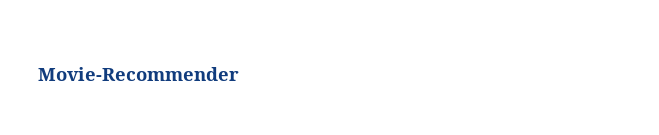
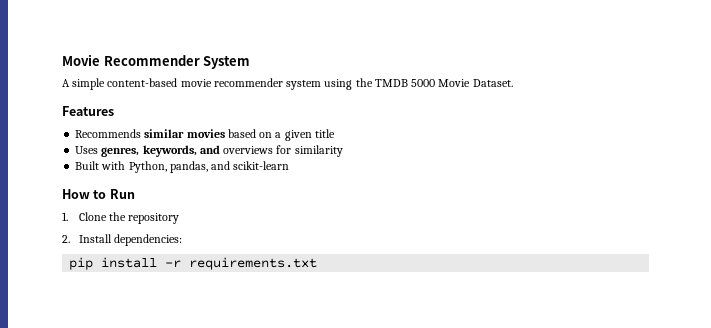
- Movie-Recommender
+ Movie Recommender System
+ A simple content-based movie recommender system using the TMDB 5000 Movie Dataset.
+ Features
+ Recommends similar movies based on a given title
+ Uses genres, keywords, and overviews for similarity
+ Built with Python, pandas, and scikit-learn
+ How to Run
+ 1. Clone the repository
+ 2. Install dependencies:
+ pip install -r requirements.txt

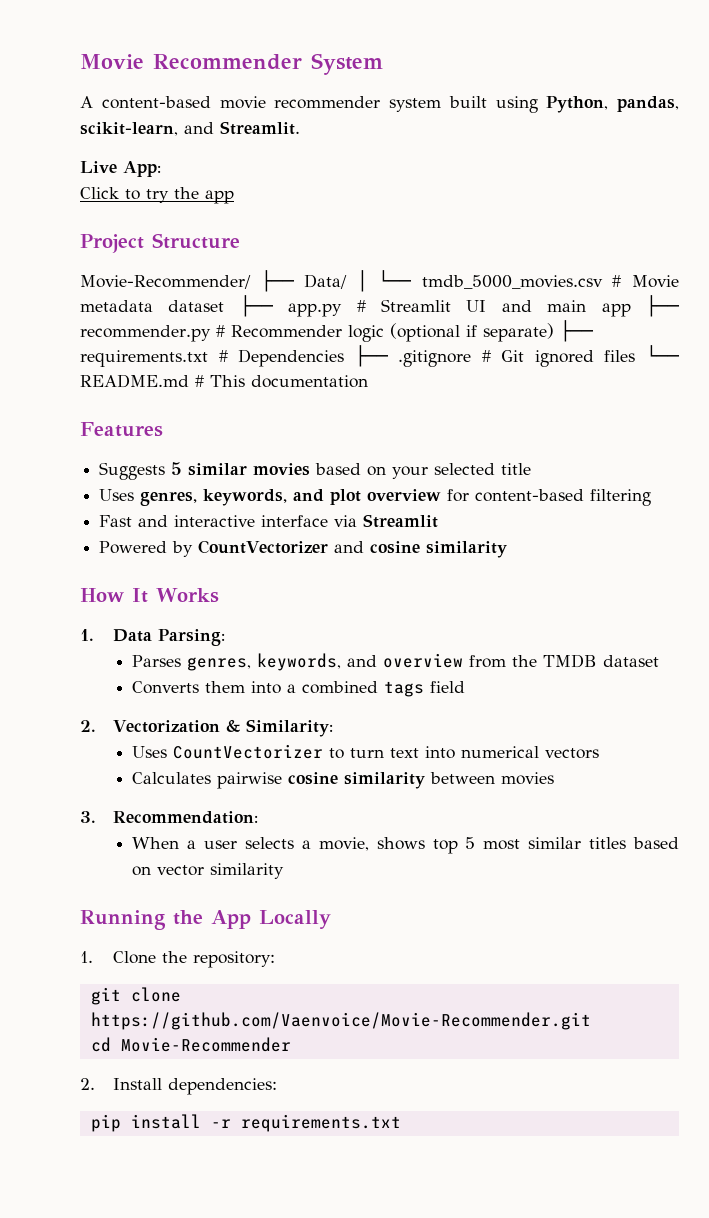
- A simple content-based movie recommender system using the TMDB 5000 Movie Dataset.
+ A content-based movie recommender system built using Python, pandas, scikit-learn, and Streamlit.
+ Live App:
+ Click to try the app
+ Project Structure
+ Movie-Recommender/ ├── Data/ │ └── tmdb_5000_movies.csv # Movie metadata dataset ├── app.py # Streamlit UI and main app ├── recommender.py # Recommender logic (optional if separate) ├── requirements.txt # Dependencies ├── .gitignore # Git ignored files └── README.md # This documentation
- Recommends similar movies based on a given title
+ Suggests 5 similar movies based on your selected title
- Uses genres, keywords, and overviews for similarity
- Built with Python, pandas, and scikit-learn
- How to Run
- 1. Clone the repository
+ Uses genres, keywords, and plot overview for content-based filtering
+ Fast and interactive interface via Streamlit
+ Powered by CountVectorizer and cosine similarity
+ How It Works
+ 1. Data Parsing:
+ Parses genres, keywords, and overview from the TMDB dataset
+ Converts them into a combined tags field
+ 2. Vectorization & Similarity:
+ Uses CountVectorizer to turn text into numerical vectors
+ Calculates pairwise cosine similarity between movies
+ 3. Recommendation:
+ When a user selects a movie, shows top 5 most similar titles based on vector similarity
+ Running the App Locally
+ 1. Clone the repository:
+ git clone https://github.com/Vaenvoice/Movie-Recommender.git
+ cd Movie-Recommender

